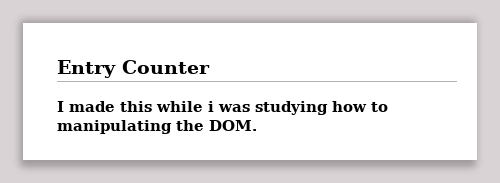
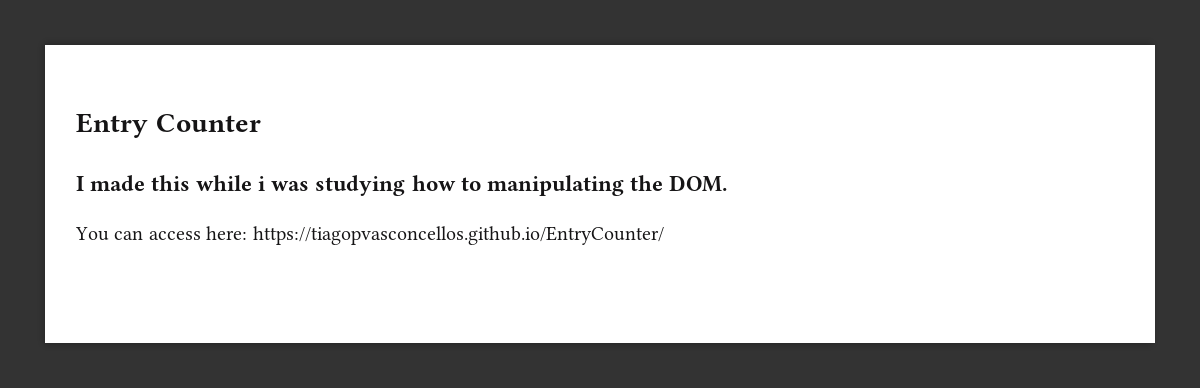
+ You can access here: https://tiagopvasconcellos.github.io/EntryCounter/

